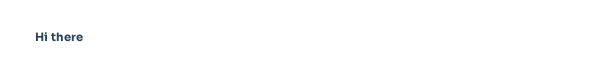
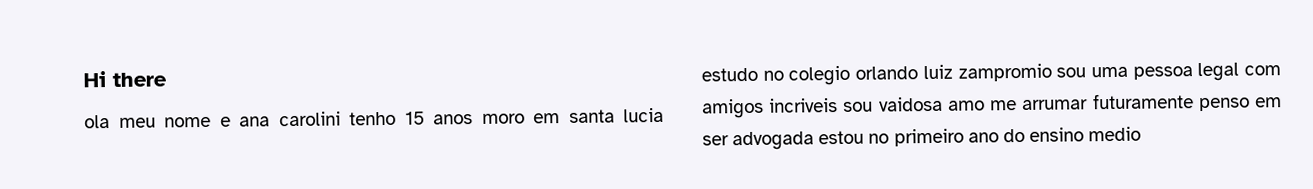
+ ola meu nome e ana carolini tenho 15 anos moro em santa lucia estudo no colegio orlando luiz zampromio sou uma pessoa legal com amigos incriveis sou vaidosa amo me arrumar futuramente penso em ser advogada estou no primeiro ano do ensino medio

